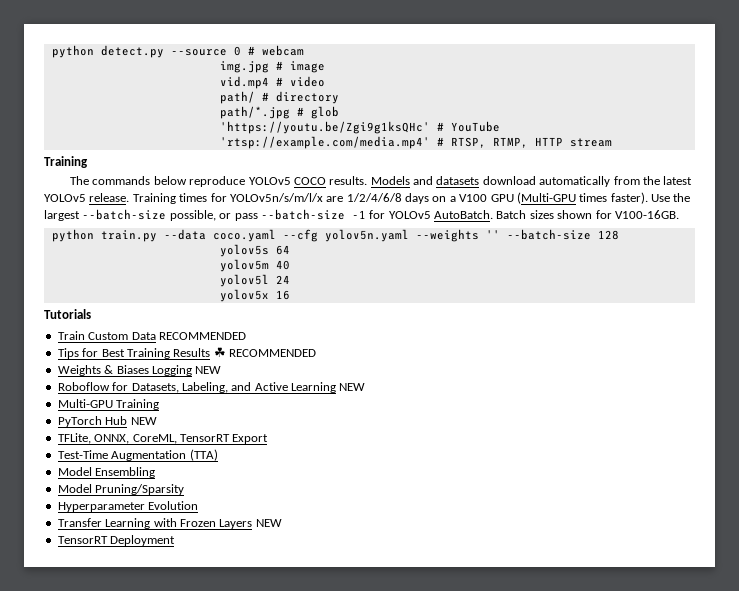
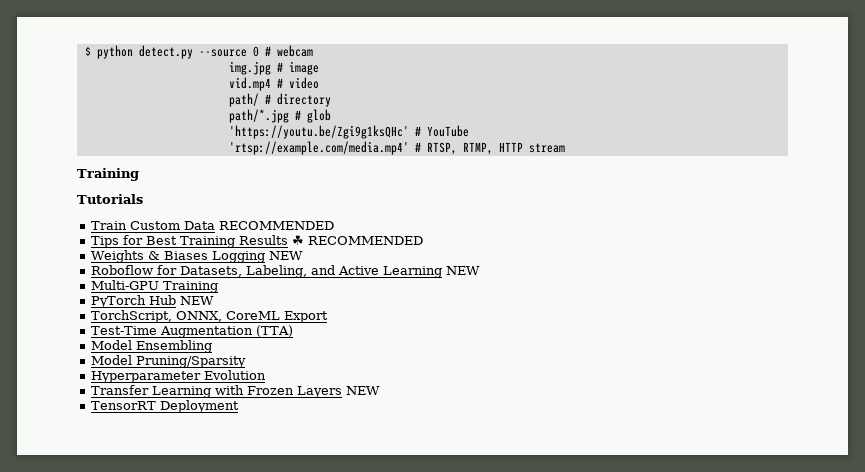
- python detect.py --source 0 # webcam
+ $ python detect.py --source 0 # webcam
- The commands below reproduce YOLOv5 COCO results. Models and datasets download automatically from the latest YOLOv5 release. Training times for YOLOv5n/s/m/l/x are 1/2/4/6/8 days on a V100 GPU (Multi-GPU times faster). Use the largest --batch-size possible, or pass --batch-size -1 for YOLOv5 AutoBatch. Batch sizes shown for V100-16GB.
- python train.py --data coco.yaml --cfg yolov5n.yaml --weights '' --batch-size 128
- yolov5s 64
- yolov5m 40
- yolov5l 24
- yolov5x 16
- TFLite, ONNX, CoreML, TensorRT Export
+ TorchScript, ONNX, CoreML Export

